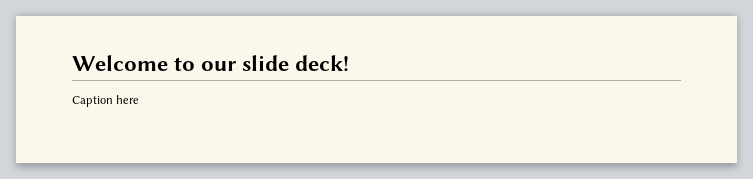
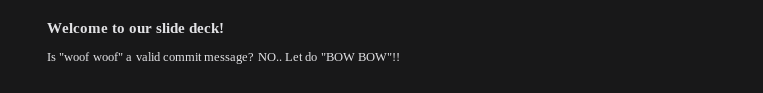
- Caption here
+ Is "woof woof" a valid commit message? NO.. Let do "BOW BOW"!!

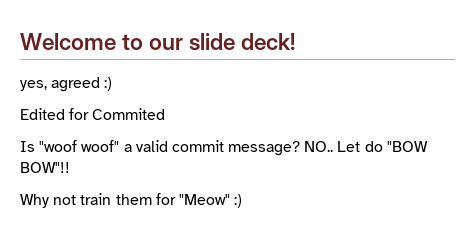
+ yes, agreed :)
+ Edited for Commited
+ Why not train them for "Meow" :)

